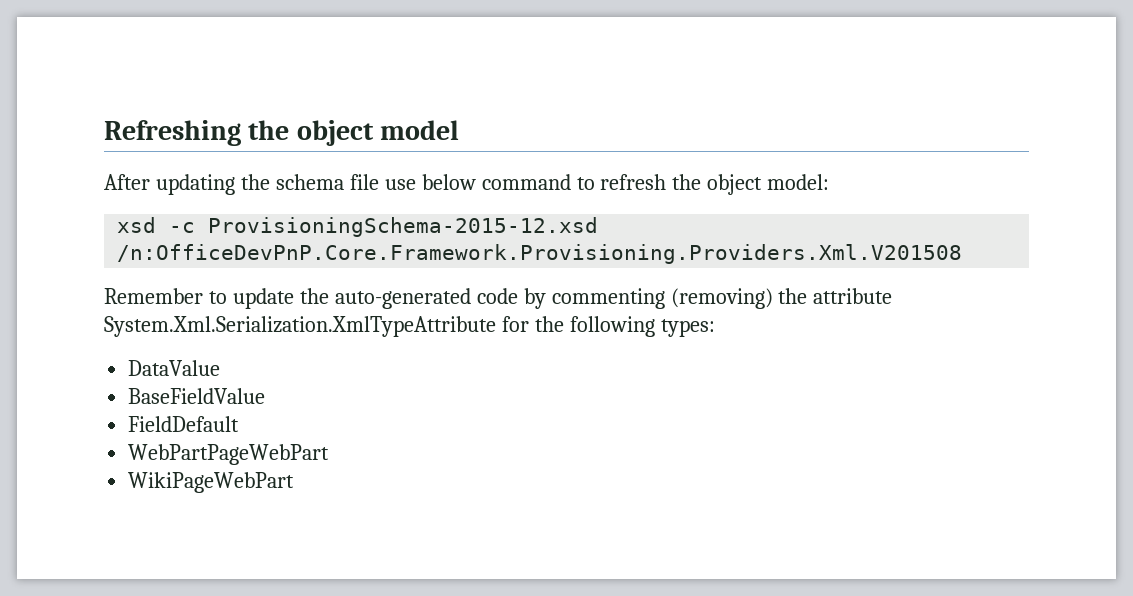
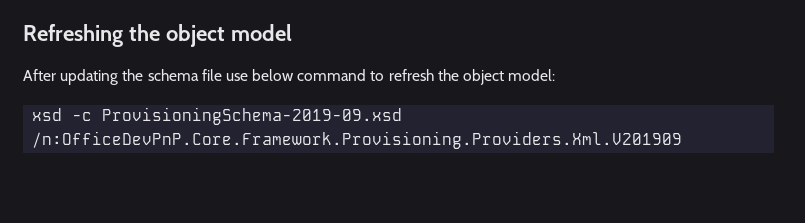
- xsd -c ProvisioningSchema-2015-12.xsd /n:OfficeDevPnP.Core.Framework.Provisioning.Providers.Xml.V201508
- Remember to update the auto-generated code by commenting (removing) the attribute System.Xml.Serialization.XmlTypeAttribute for the following types:
- DataValue
- BaseFieldValue
- FieldDefault
- WebPartPageWebPart
- WikiPageWebPart
+ xsd -c ProvisioningSchema-2019-09.xsd /n:OfficeDevPnP.Core.Framework.Provisioning.Providers.Xml.V201909

